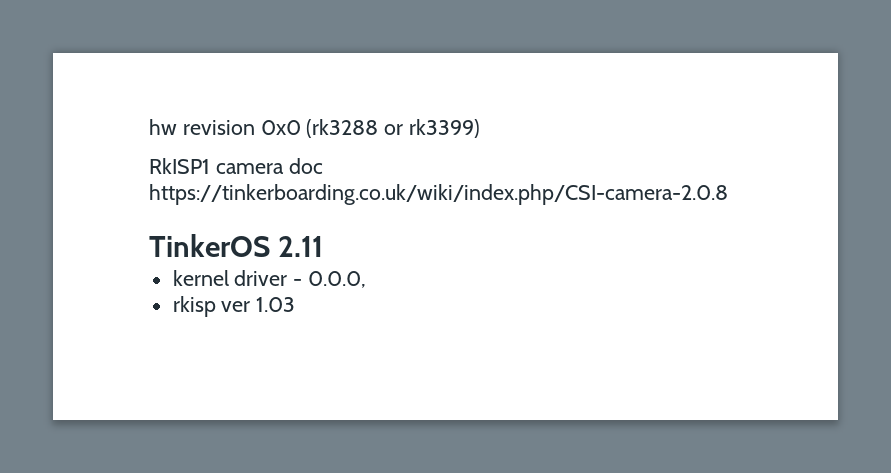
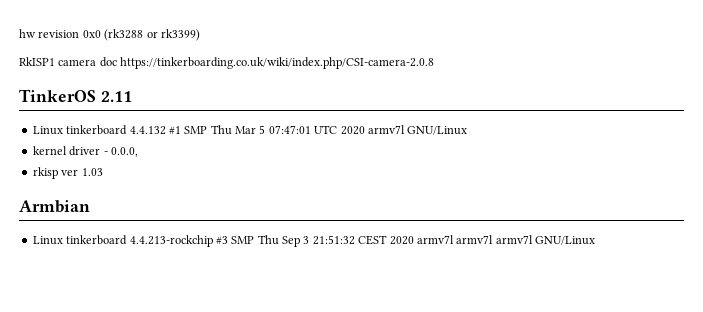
+ Linux tinkerboard 4.4.132 #1 SMP Thu Mar 5 07:47:01 UTC 2020 armv7l GNU/Linux
+ Armbian
+ Linux tinkerboard 4.4.213-rockchip #3 SMP Thu Sep 3 21:51:32 CEST 2020 armv7l armv7l armv7l GNU/Linux

